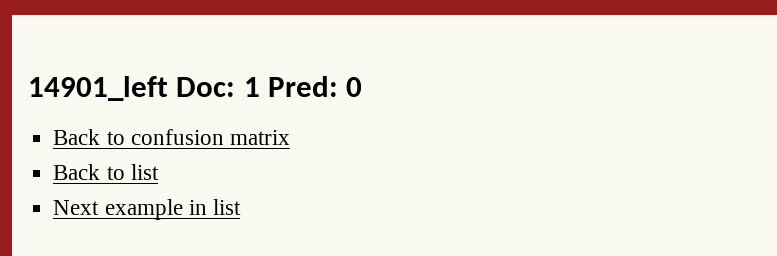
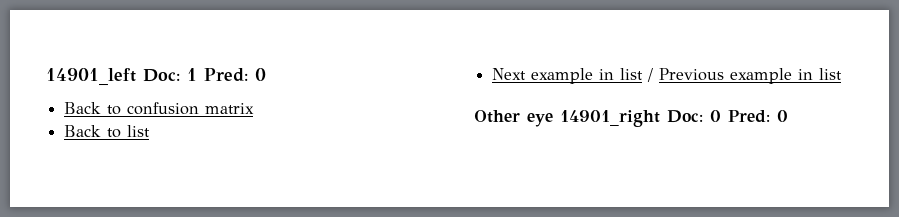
- Next example in list
+ Next example in list / Previous example in list
+ Other eye 14901_right Doc: 0 Pred: 0

